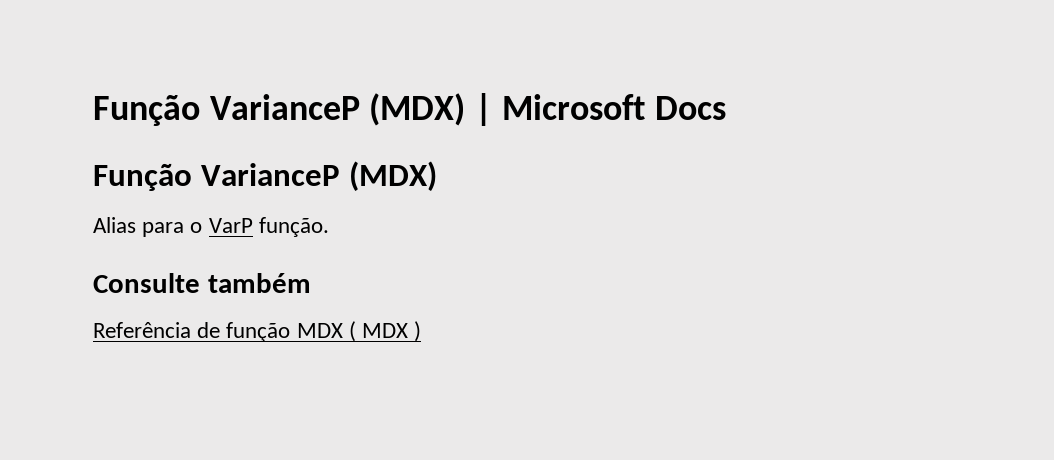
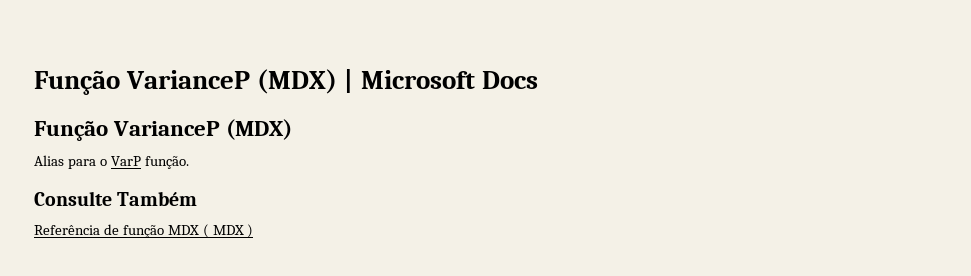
- Consulte também
+ Consulte Também

